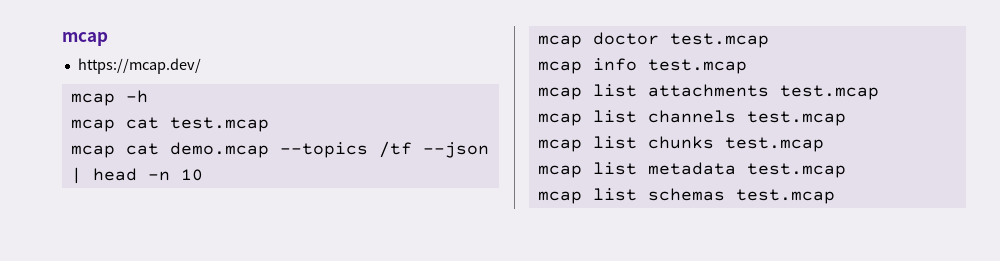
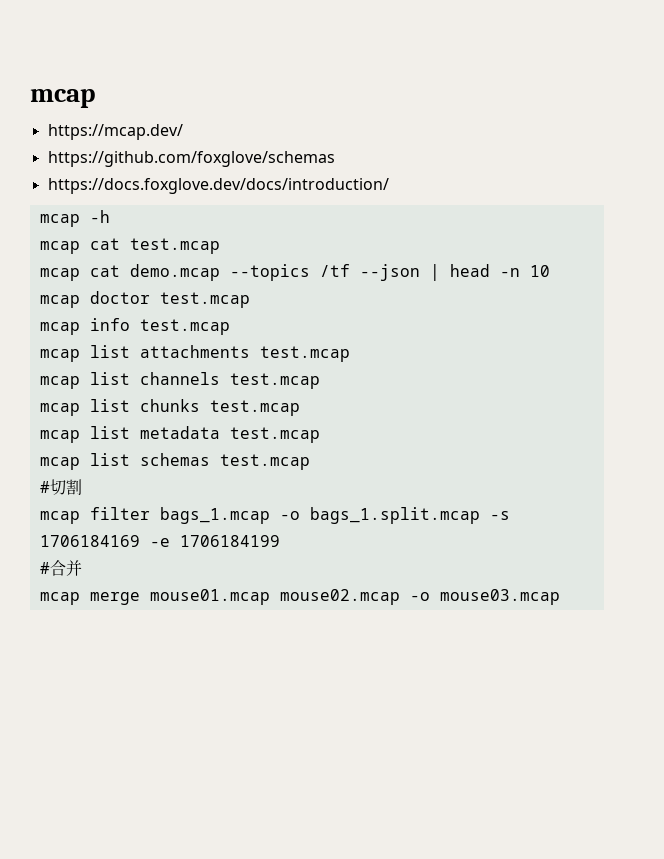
+ https://github.com/foxglove/schemas
+ https://docs.foxglove.dev/docs/introduction/
+ #切割
+ mcap filter bags_1.mcap -o bags_1.split.mcap -s 1706184169 -e 1706184199
+ #合并
+ mcap merge mouse01.mcap mouse02.mcap -o mouse03.mcap

